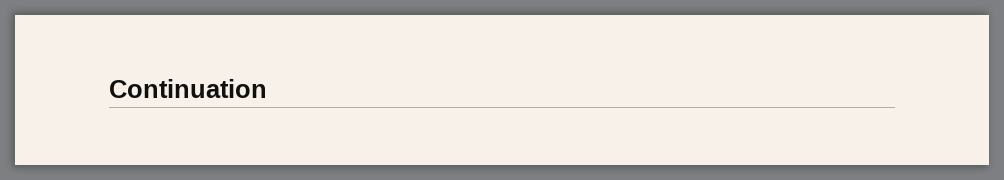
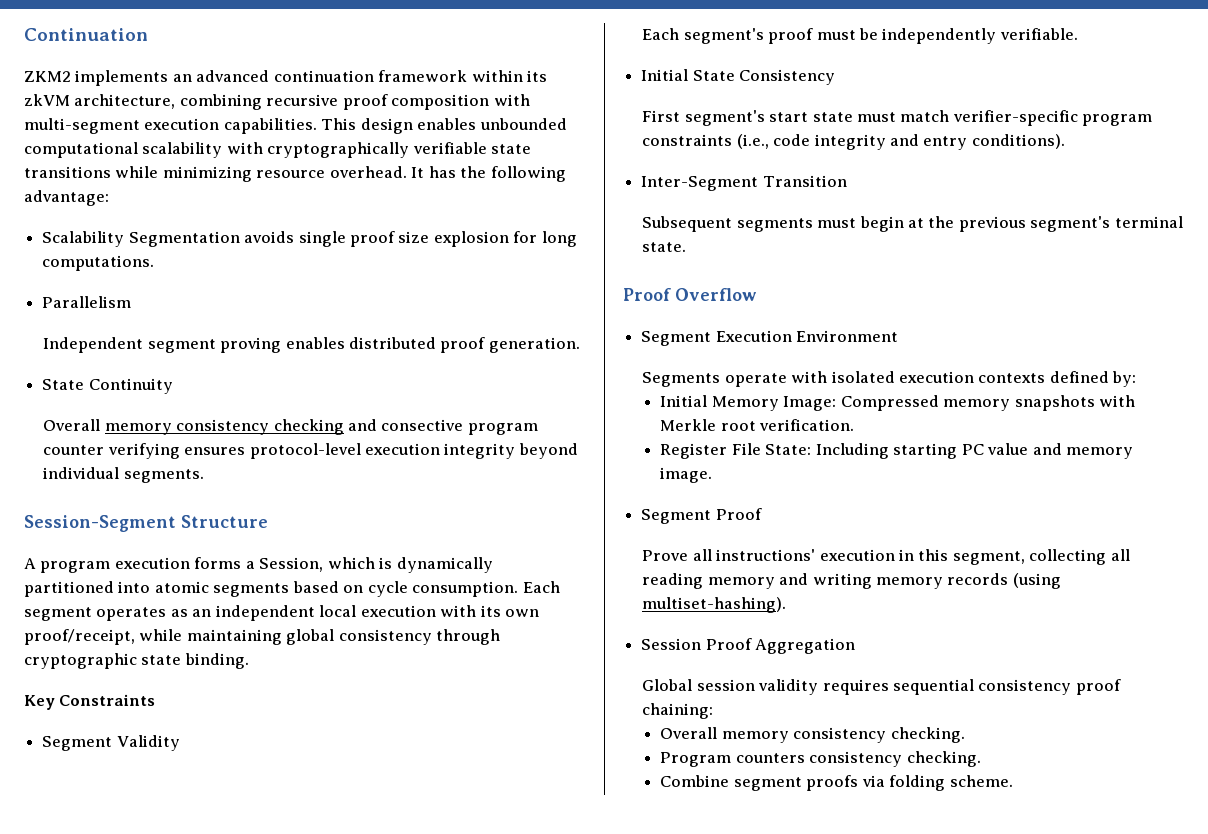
+ ZKM2 implements an advanced continuation framework within its zkVM architecture, combining recursive proof composition with multi-segment execution capabilities. This design enables unbounded computational scalability with cryptographically verifiable state transitions while minimizing resource overhead. It has the following advantage:
+ Scalability Segmentation avoids single proof size explosion for long computations.
+ Parallelism
+ Independent segment proving enables distributed proof generation.
+ State Continuity
+ Overall memory consistency checking and consective program counter verifying ensures protocol-level execution integrity beyond individual segments.
+ Session-Segment Structure
+ A program execution forms a Session, which is dynamically partitioned into atomic segments based on cycle consumption. Each segment operates as an independent local execution with its own proof/receipt, while maintaining global consistency through cryptographic state binding.
+ Key Constraints
+ Segment Validity
+ Each segment's proof must be independently verifiable.
+ Initial State Consistency
+ First segment's start state must match verifier-specific program constraints (i.e., code integrity and entry conditions).
+ Inter-Segment Transition
+ Subsequent segments must begin at the previous segment's terminal state.
+ Proof Overflow
+ Segment Execution Environment
+ Segments operate with isolated execution contexts defined by:
+ Initial Memory Image: Compressed memory snapshots with Merkle root verification.
+ Register File State: Including starting PC value and memory image.
+ Segment Proof
+ Prove all instructions' execution in this segment, collecting all reading memory and writing memory records (using multiset-hashing).
+ Session Proof Aggregation
+ Global session validity requires sequential consistency proof chaining:
+ Overall memory consistency checking.
+ Program counters consistency checking.
+ Combine segment proofs via folding scheme.

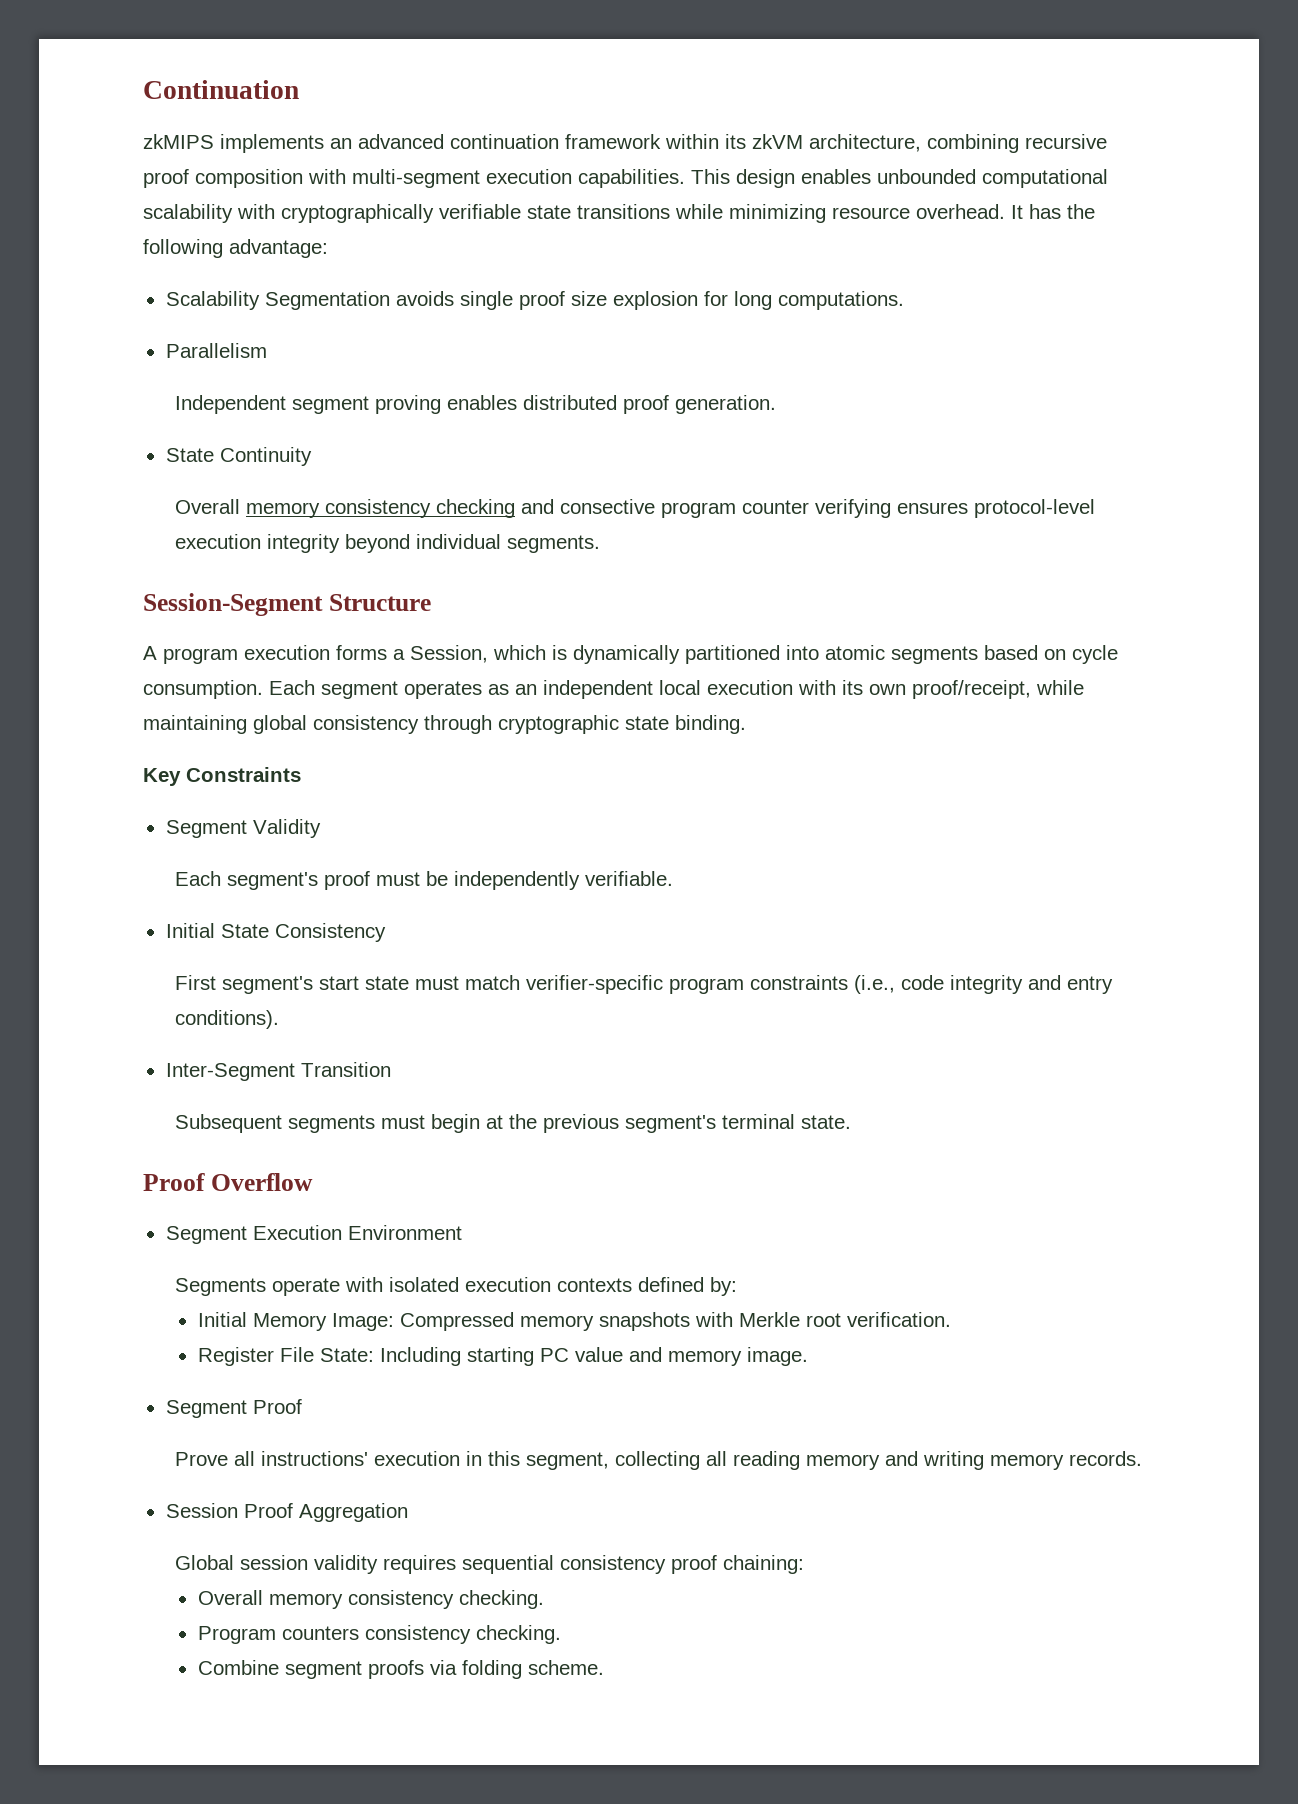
- ZKM2 implements an advanced continuation framework within its zkVM architecture, combining recursive proof composition with multi-segment execution capabilities.
+ zkMIPS implements an advanced continuation framework within its zkVM architecture, combining recursive proof composition with multi-segment execution capabilities.
- Prove all instructions' execution in this segment, collecting all reading memory and writing memory records (using multiset-hashing).
+ Prove all instructions' execution in this segment, collecting all reading memory and writing memory records.

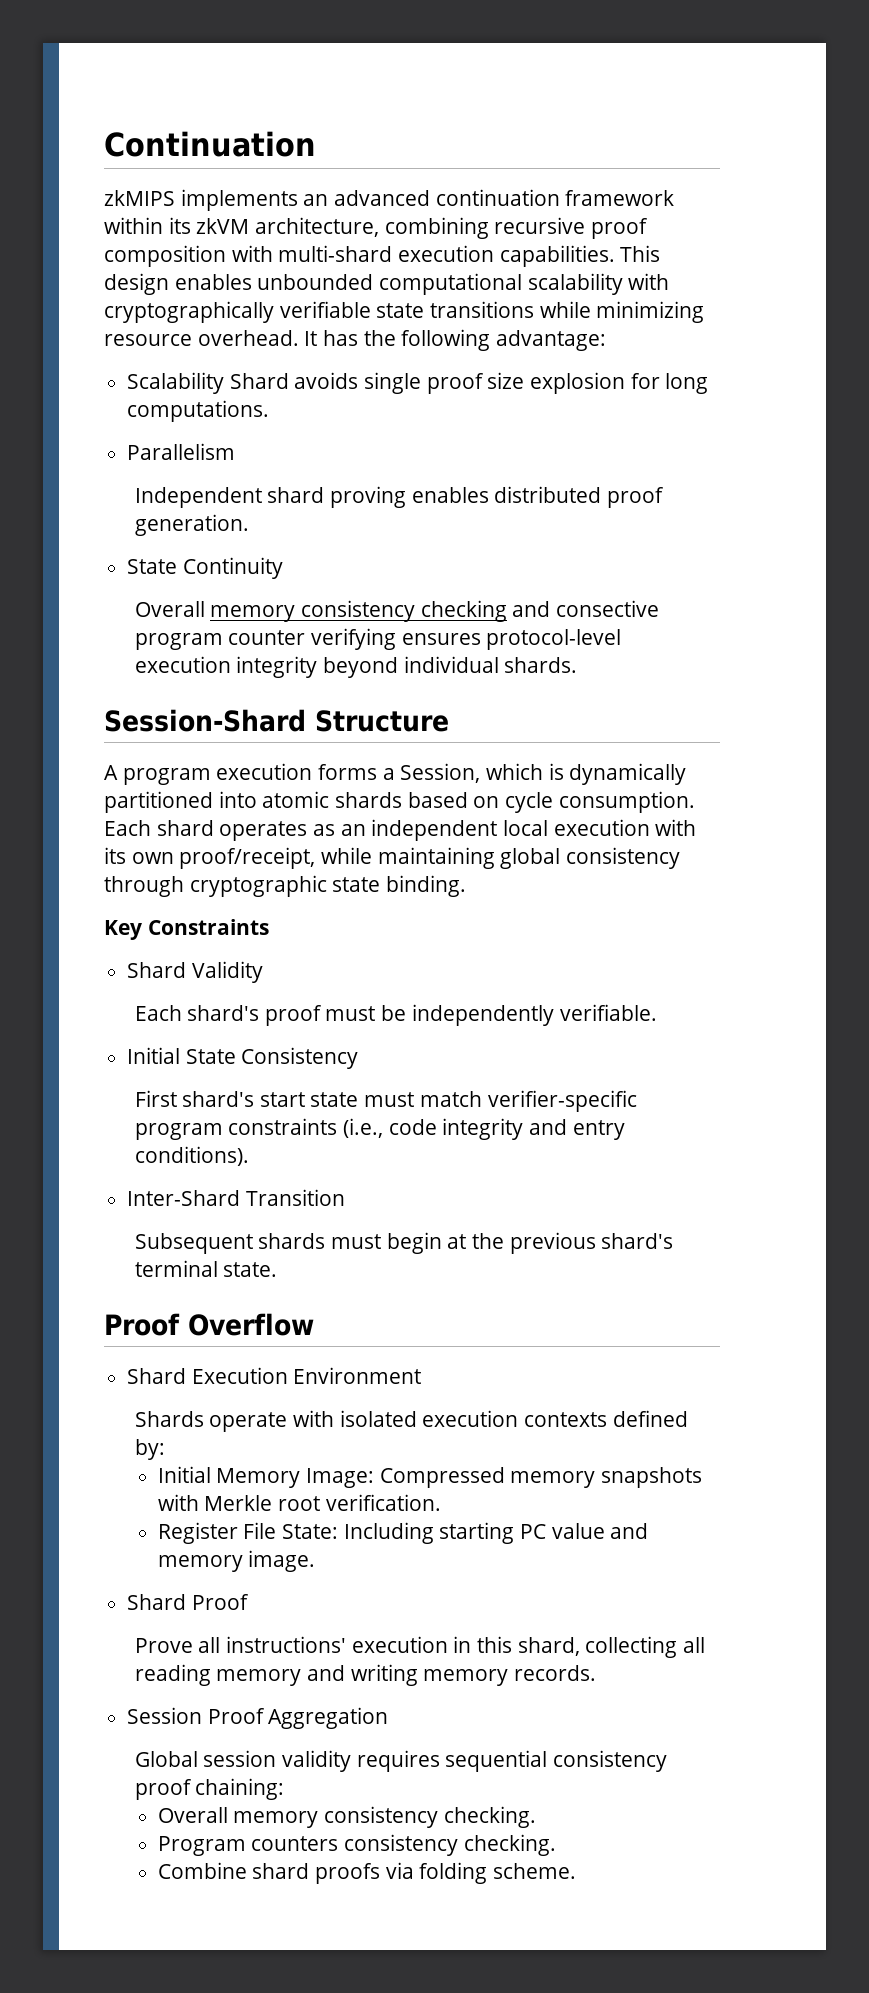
- zkMIPS implements an advanced continuation framework within its zkVM architecture, combining recursive proof composition with multi-segment execution capabilities.
+ zkMIPS implements an advanced continuation framework within its zkVM architecture, combining recursive proof composition with multi-shard execution capabilities.
- Scalability Segmentation avoids single proof size explosion for long computations.
+ Scalability Shard avoids single proof size explosion for long computations.
- Independent segment proving enables distributed proof generation.
+ Independent shard proving enables distributed proof generation.
- Overall memory consistency checking and consective program counter verifying ensures protocol-level execution integrity beyond individual segments.
- Session-Segment Structure
+ Overall memory consistency checking and consective program counter verifying ensures protocol-level execution integrity beyond individual shards.
+ Session-Shard Structure
- A program execution forms a Session, which is dynamically partitioned into atomic segments based on cycle consumption.
+ A program execution forms a Session, which is dynamically partitioned into atomic shards based on cycle consumption.
- Each segment operates as an independent local execution with its own proof/receipt, while maintaining global consistency through cryptographic state binding.
+ Each shard operates as an independent local execution with its own proof/receipt, while maintaining global consistency through cryptographic state binding.
- Segment Validity
+ Shard Validity
- Each segment's proof must be independently verifiable.
+ Each shard's proof must be independently verifiable.
- First segment's start state must match verifier-specific program constraints (i.e., code integrity and entry conditions).
+ First shard's start state must match verifier-specific program constraints (i.e., code integrity and entry conditions).
- Inter-Segment Transition
+ Inter-Shard Transition
- Subsequent segments must begin at the previous segment's terminal state.
+ Subsequent shards must begin at the previous shard's terminal state.
- Segment Execution Environment
+ Shard Execution Environment
- Segments operate with isolated execution contexts defined by:
+ Shards operate with isolated execution contexts defined by:
- Segment Proof
+ Shard Proof
- Prove all instructions' execution in this segment, collecting all reading memory and writing memory records.
+ Prove all instructions' execution in this shard, collecting all reading memory and writing memory records.
- Combine segment proofs via folding scheme.
+ Combine shard proofs via folding scheme.

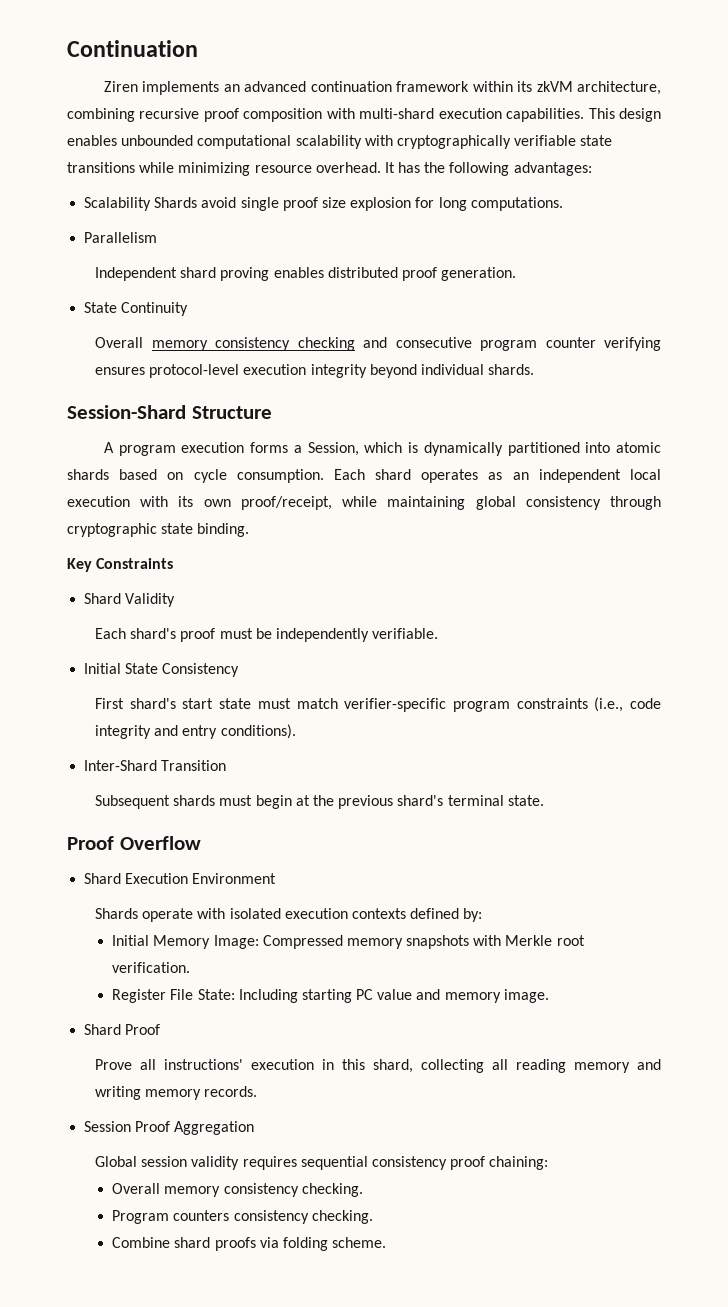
- zkMIPS implements an advanced continuation framework within its zkVM architecture, combining recursive proof composition with multi-shard execution capabilities.
+ Ziren implements an advanced continuation framework within its zkVM architecture, combining recursive proof composition with multi-shard execution capabilities.
- It has the following advantage:
+ It has the following advantages:
- Scalability Shard avoids single proof size explosion for long computations.
+ Scalability Shards avoid single proof size explosion for long computations.
- Overall memory consistency checking and consective program counter verifying ensures protocol-level execution integrity beyond individual shards.
+ Overall memory consistency checking and consecutive program counter verifying ensures protocol-level execution integrity beyond individual shards.

